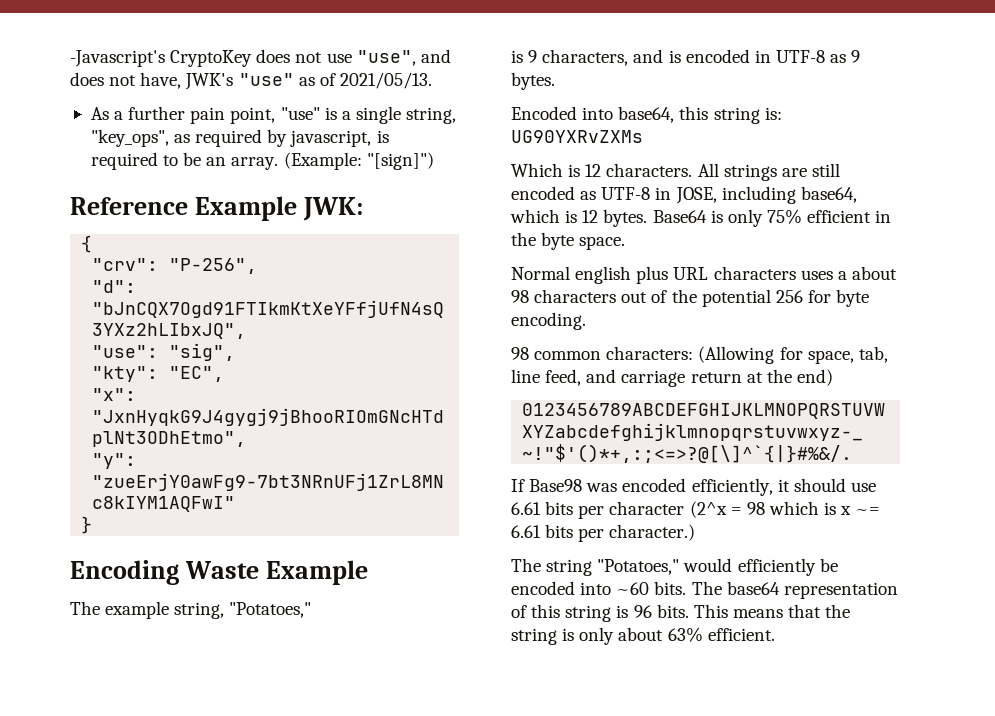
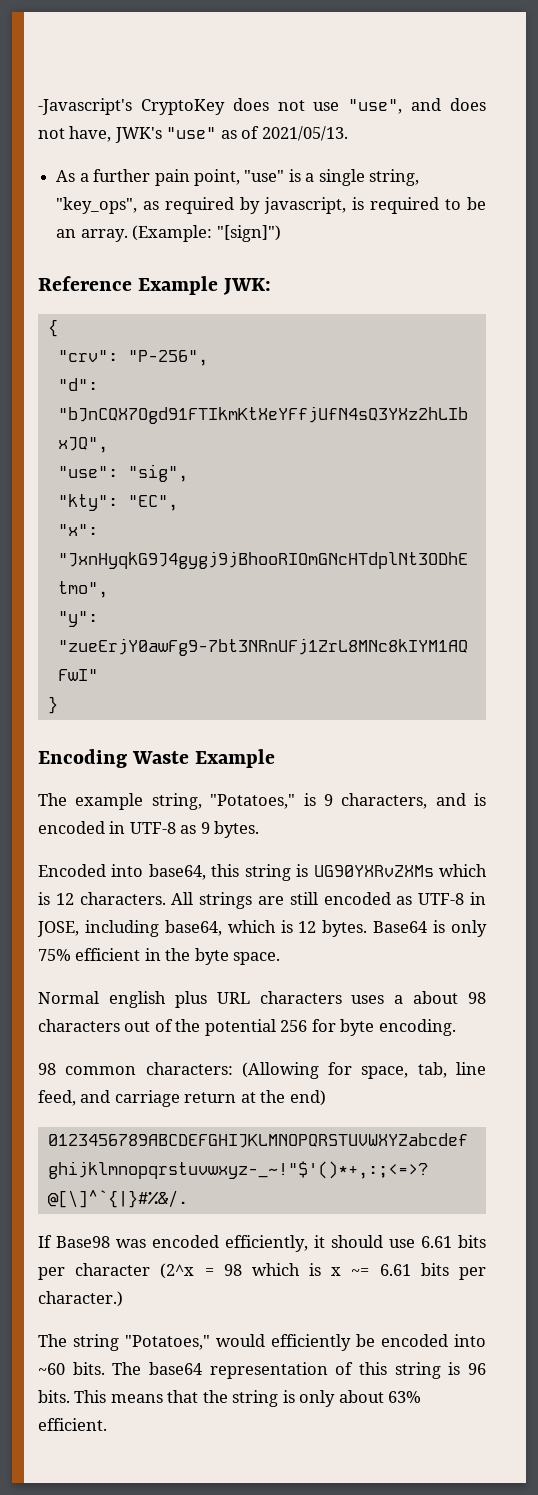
- The example string, "Potatoes,"
- is 9 characters, and is encoded in UTF-8 as 9 bytes.
+ The example string, "Potatoes," is 9 characters, and is encoded in UTF-8 as 9 bytes.
- Encoded into base64, this string is: UG90YXRvZXMs
- Which is 12 characters.
+ Encoded into base64, this string is UG90YXRvZXMs which is 12 characters.

